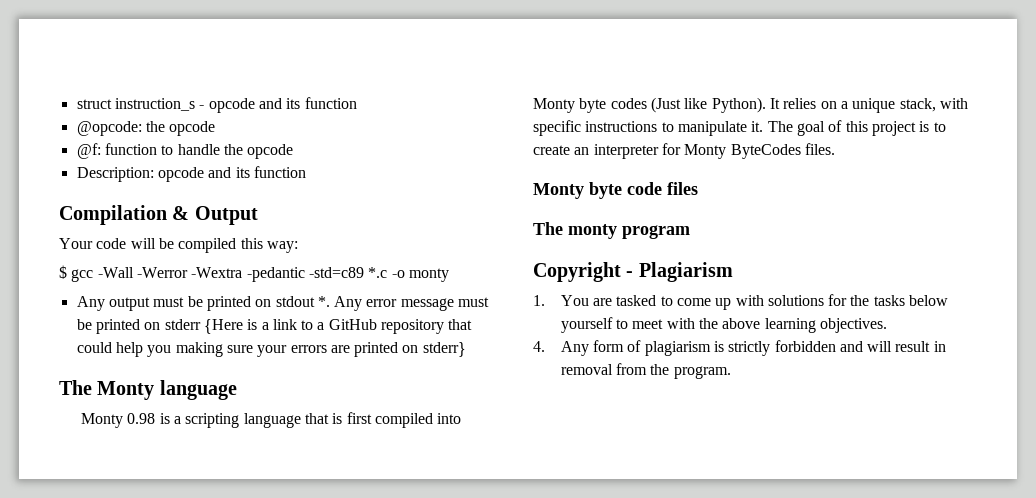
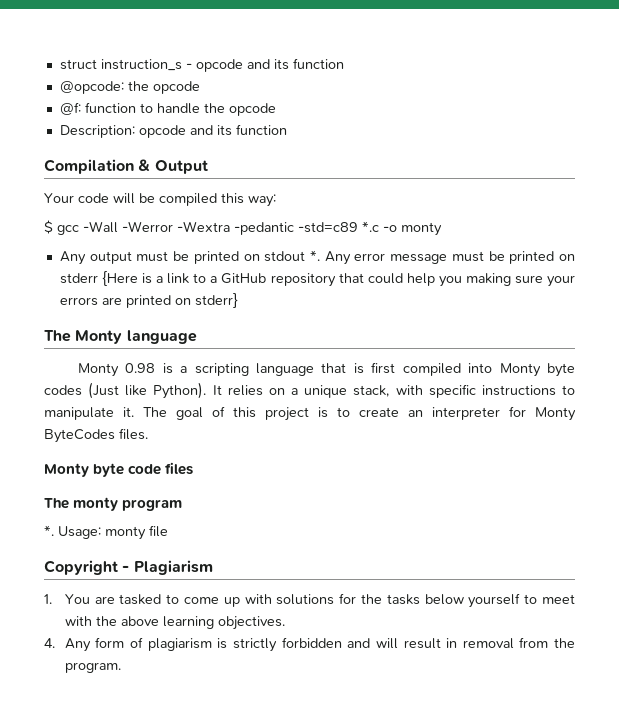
+ *. Usage: monty file

